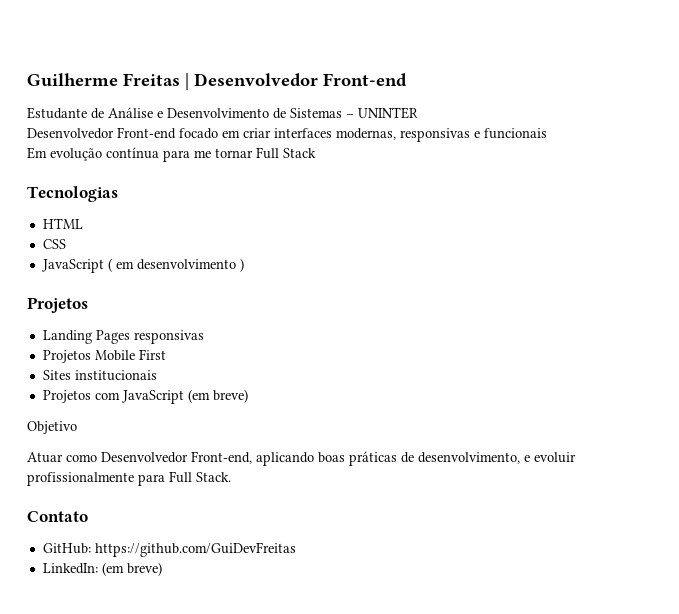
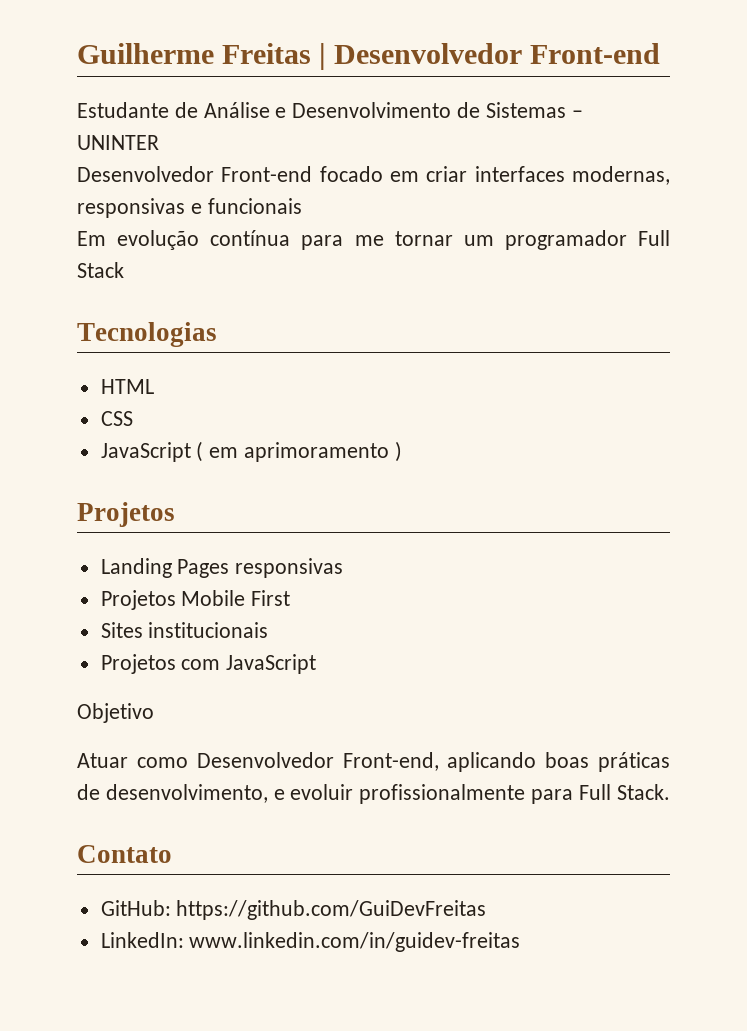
- Em evolução contínua para me tornar Full Stack
+ Em evolução contínua para me tornar um programador Full Stack
- JavaScript ( em desenvolvimento )
+ JavaScript ( em aprimoramento )
- Projetos com JavaScript (em breve)
+ Projetos com JavaScript
- LinkedIn: (em breve)
+ LinkedIn: www.linkedin.com/in/guidev-freitas

